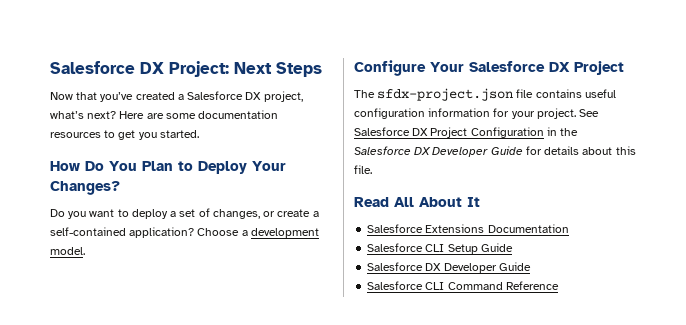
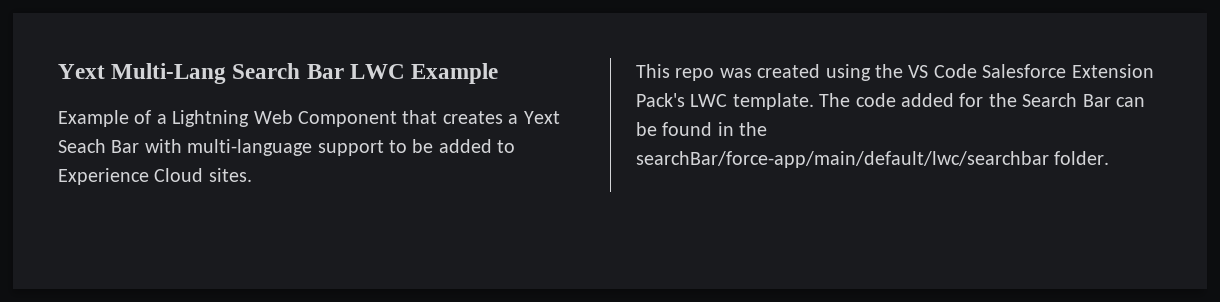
- Salesforce DX Project: Next Steps
- Now that you’ve created a Salesforce DX project, what’s next? Here are some documentation resources to get you started.
- How Do You Plan to Deploy Your Changes?
- Do you want to deploy a set of changes, or create a self-contained application? Choose a development model.
- Configure Your Salesforce DX Project
- The sfdx-project.json file contains useful configuration information for your project. See Salesforce DX Project Configuration in the Salesforce DX Developer Guide for details about this file.
- Read All About It
- Salesforce Extensions Documentation
- Salesforce CLI Setup Guide
- Salesforce DX Developer Guide
- Salesforce CLI Command Reference
+ Yext Multi-Lang Search Bar LWC Example
+ Example of a Lightning Web Component that creates a Yext Seach Bar with multi-language support to be added to Experience Cloud sites.
+ This repo was created using the VS Code Salesforce Extension Pack's LWC template. The code added for the Search Bar can be found in the searchBar/force-app/main/default/lwc/searchbar folder.

